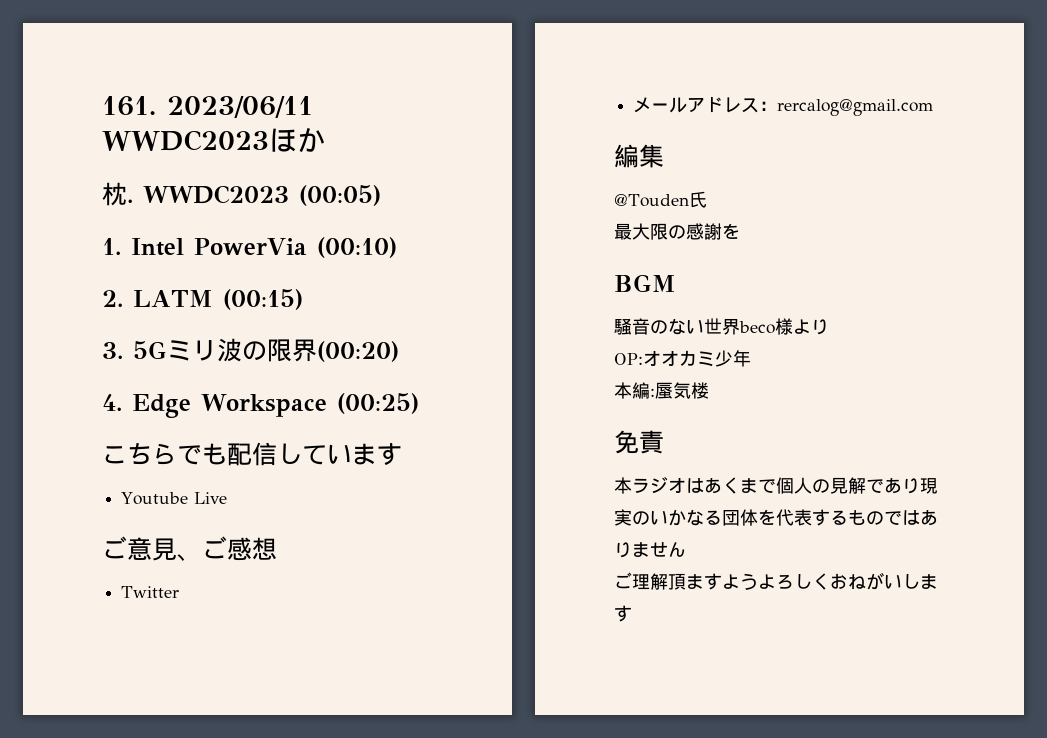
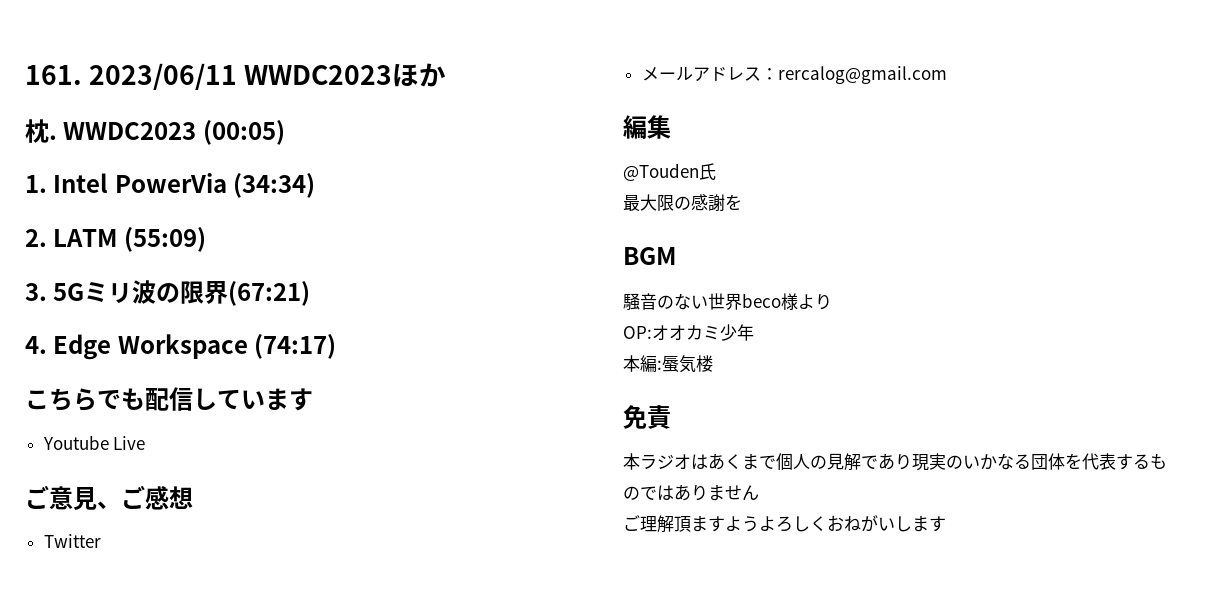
- 1. Intel PowerVia (00:10)
+ 1. Intel PowerVia (34:34)
- 2. LATM (00:15)
+ 2. LATM (55:09)
- 3. 5Gミリ波の限界(00:20)
+ 3. 5Gミリ波の限界(67:21)
- 4. Edge Workspace (00:25)
+ 4. Edge Workspace (74:17)

